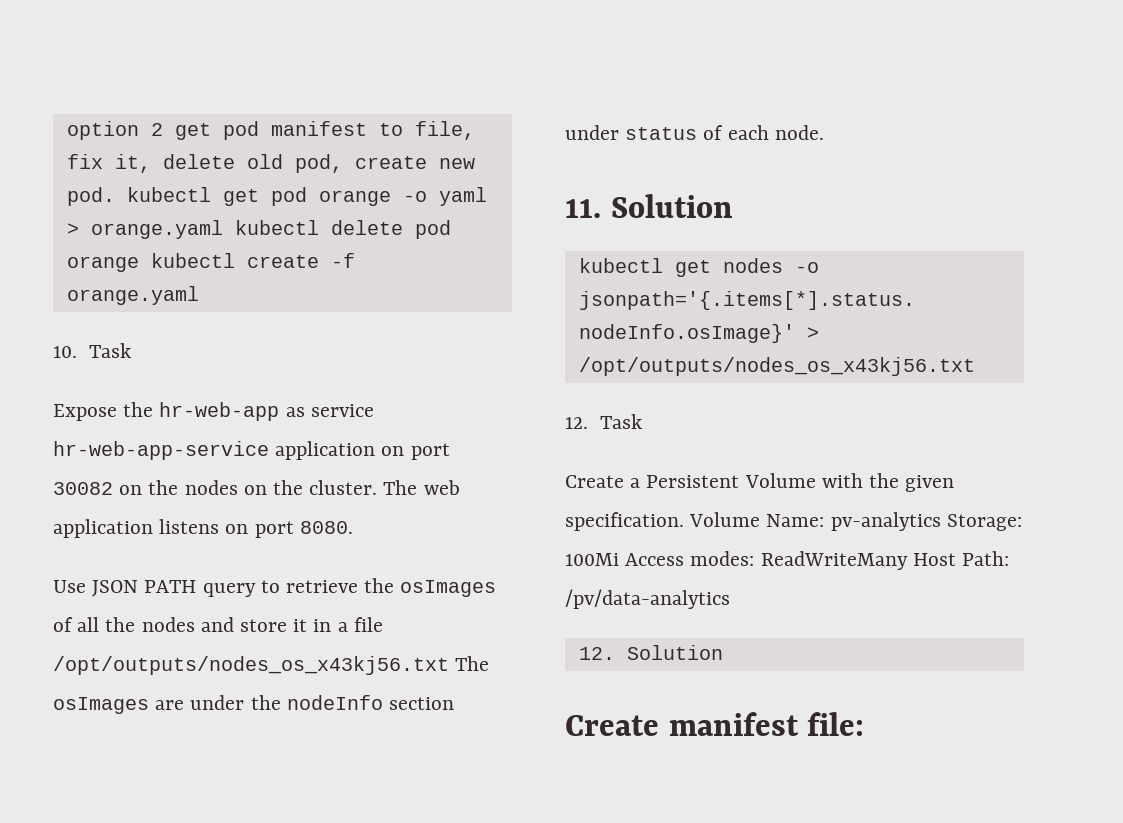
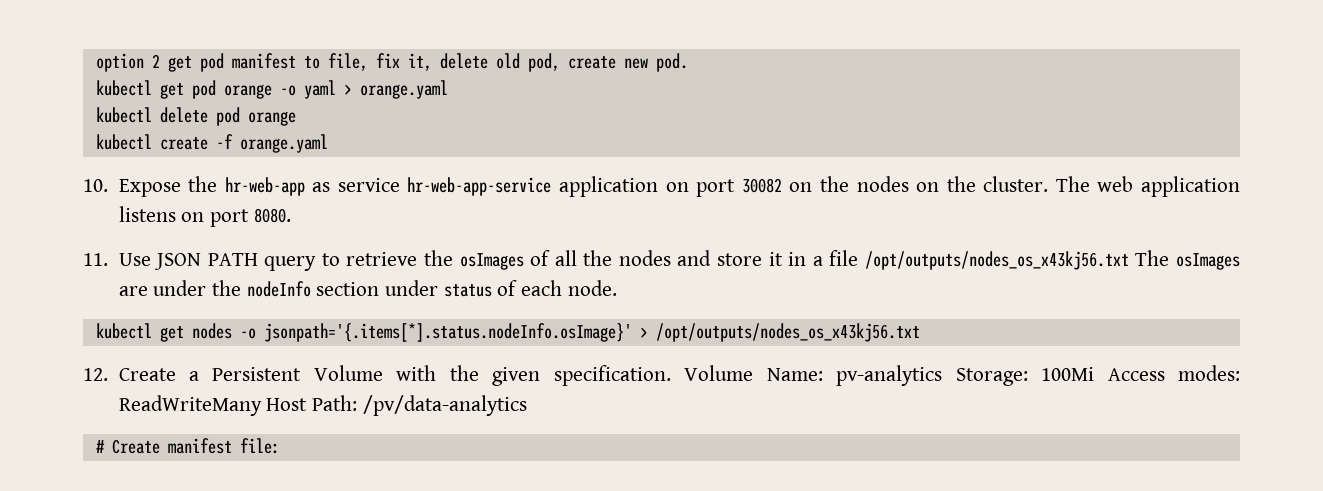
- option 2 get pod manifest to file, fix it, delete old pod, create new pod. kubectl get pod orange -o yaml > orange.yaml kubectl delete pod orange kubectl create -f orange.yaml
+ option 2 get pod manifest to file, fix it, delete old pod, create new pod.
+ kubectl get pod orange -o yaml > orange.yaml
+ kubectl delete pod orange
+ kubectl create -f orange.yaml
- 10. Task
- Expose the hr-web-app as service hr-web-app-service application on port 30082 on the nodes on the cluster.
+ 10. Expose the hr-web-app as service hr-web-app-service application on port 30082 on the nodes on the cluster.
- Use JSON PATH query to retrieve the osImages of all the nodes and store it in a file /opt/outputs/nodes_os_x43kj56.txt The osImages are under the nodeInfo section under status of each node.
+ 11. Use JSON PATH query to retrieve the osImages of all the nodes and store it in a file /opt/outputs/nodes_os_x43kj56.txt The osImages are under the nodeInfo section under status of each node.
- 11. Solution
- 12. Task
- Create a Persistent Volume with the given specification.
+ 12. Create a Persistent Volume with the given specification.
- 12. Solution
- Create manifest file:
+ # Create manifest file:

